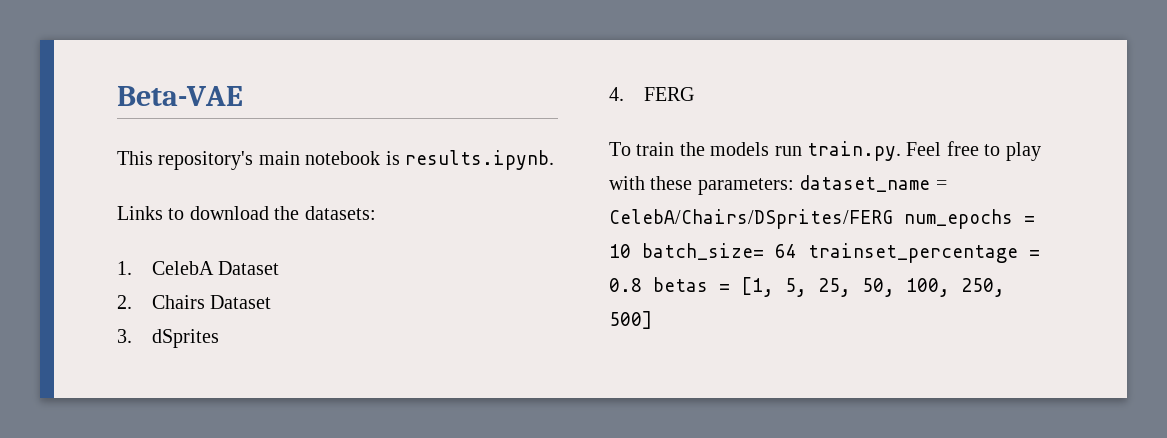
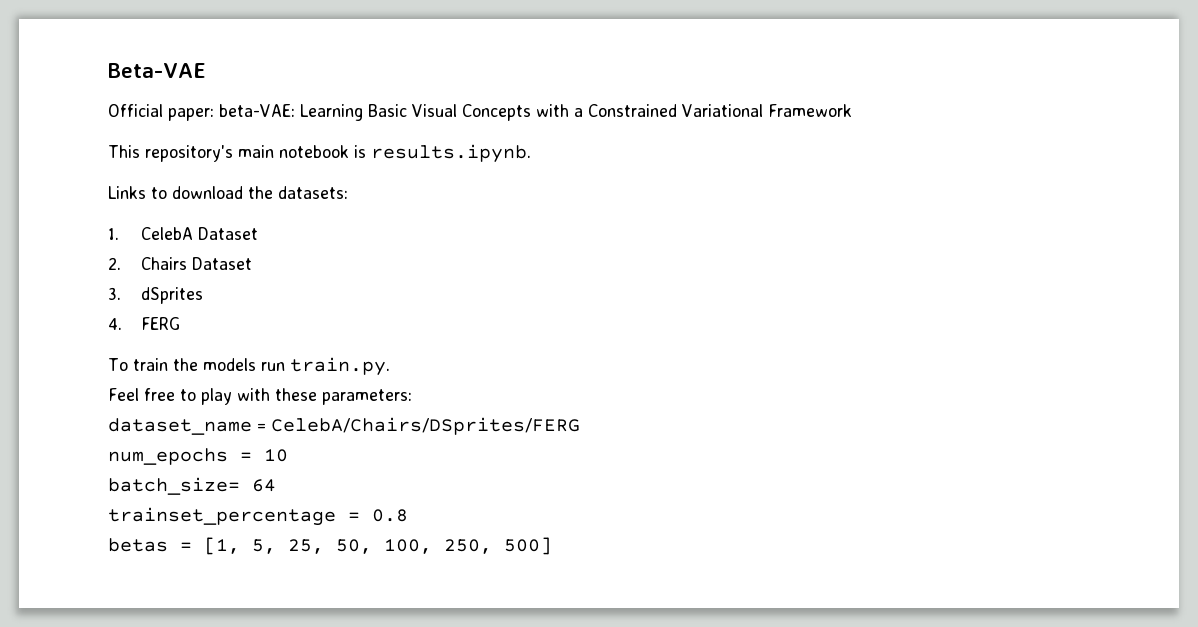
+ Official paper: beta-VAE: Learning Basic Visual Concepts with a Constrained Variational Framework
- To train the models run train.py. Feel free to play with these parameters: dataset_name = CelebA/Chairs/DSprites/FERG num_epochs = 10 batch_size= 64 trainset_percentage = 0.8 betas = [1, 5, 25, 50, 100, 250, 500]
+ To train the models run train.py.
+ Feel free to play with these parameters:
+ dataset_name = CelebA/Chairs/DSprites/FERG
+ num_epochs = 10
+ batch_size= 64
+ trainset_percentage = 0.8
+ betas = [1, 5, 25, 50, 100, 250, 500]

